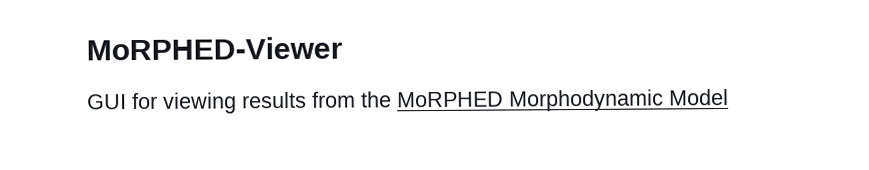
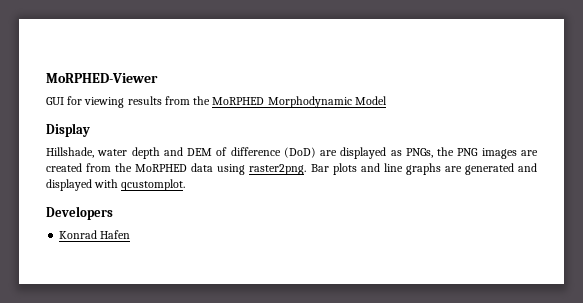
+ Display
+ Hillshade, water depth and DEM of difference (DoD) are displayed as PNGs, the PNG images are created from the MoRPHED data using raster2png. Bar plots and line graphs are generated and displayed with qcustomplot.
+ Developers
+ Konrad Hafen

